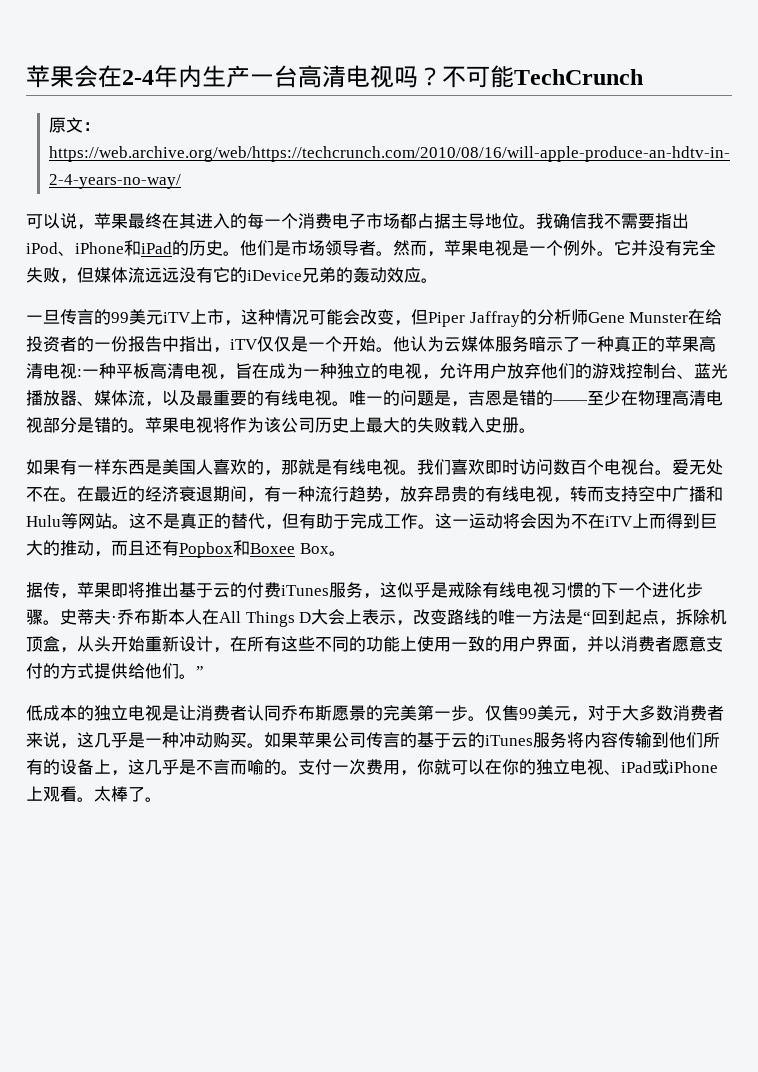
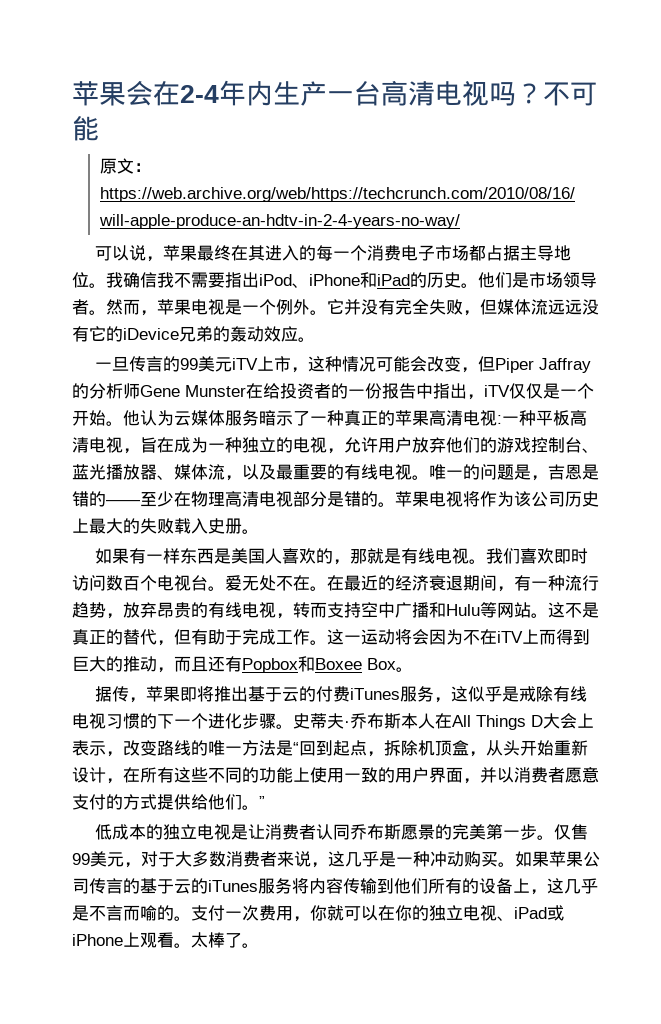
- 不可能TechCrunch
+ 不可能

